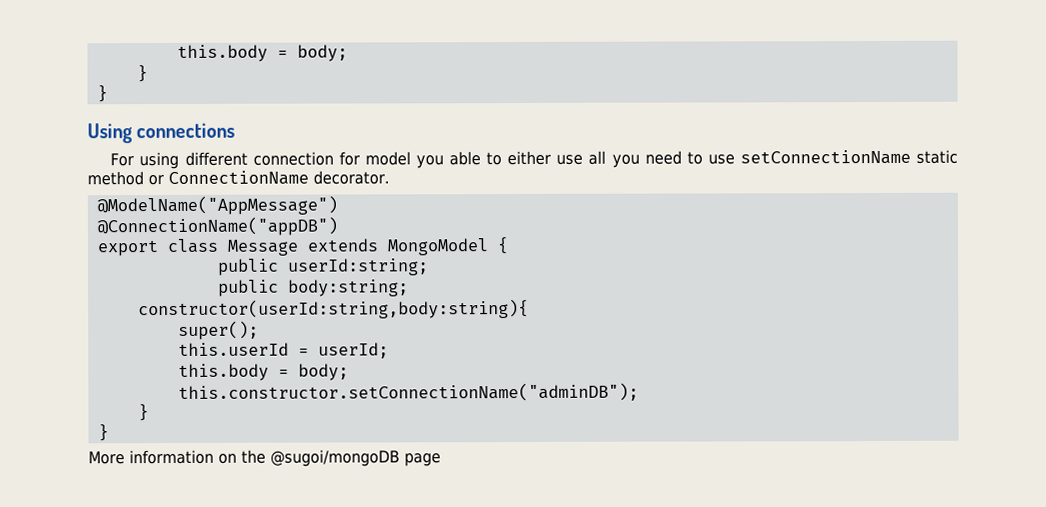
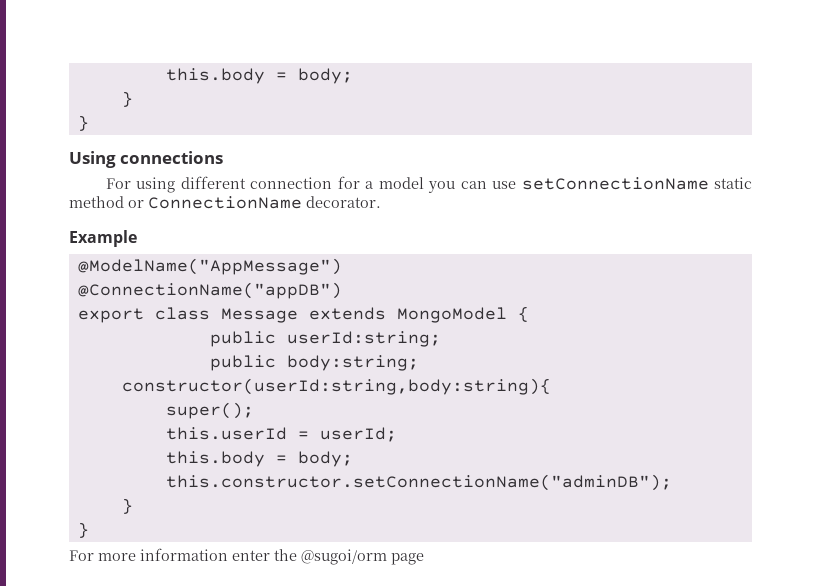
- For using different connection for model you able to either use all you need to use setConnectionName static method or ConnectionName decorator.
+ For using different connection for a model you can use setConnectionName static method or ConnectionName decorator.
+ Example
- More information on the @sugoi/mongoDB page
+ For more information enter the @sugoi/orm page

